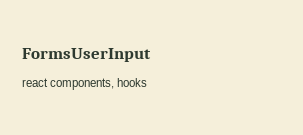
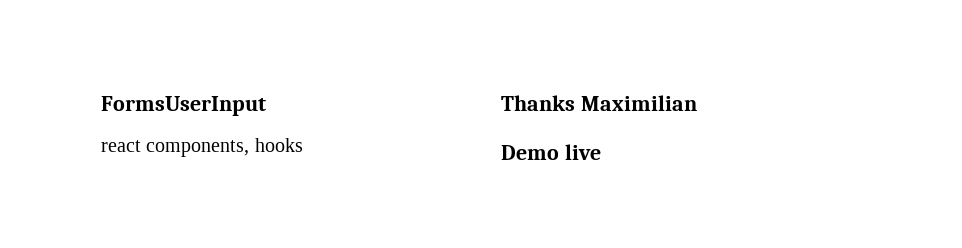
+ Thanks Maximilian
+ Demo live

